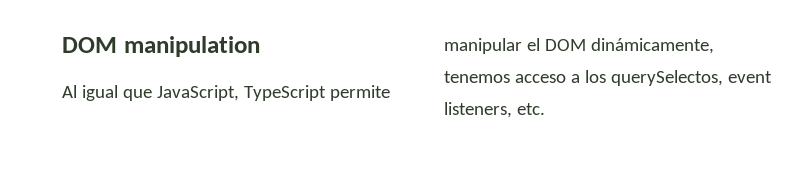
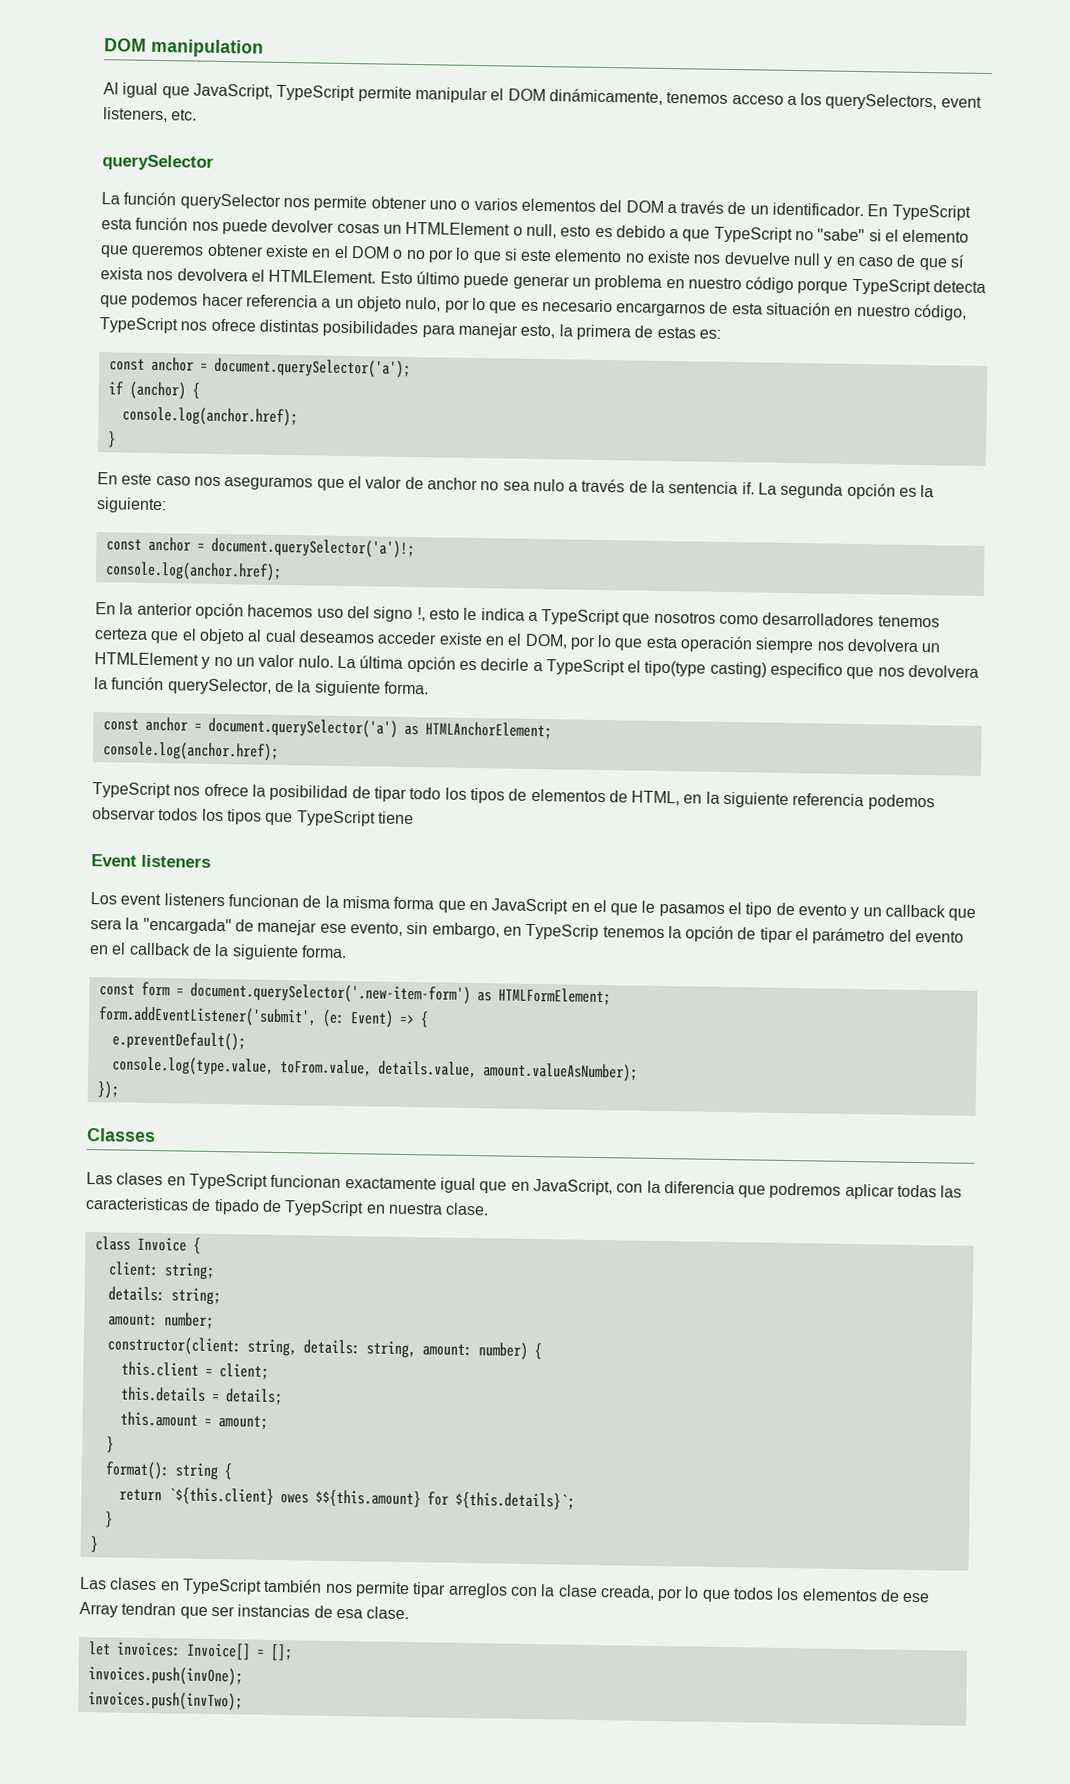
- Al igual que JavaScript, TypeScript permite manipular el DOM dinámicamente, tenemos acceso a los querySelectos, event listeners, etc.
+ Al igual que JavaScript, TypeScript permite manipular el DOM dinámicamente, tenemos acceso a los querySelectors, event listeners, etc.
+ querySelector
+ La función querySelector nos permite obtener uno o varios elementos del DOM a través de un identificador. En TypeScript esta función nos puede devolver cosas un HTMLElement o null, esto es debido a que TypeScript no "sabe" si el elemento que queremos obtener existe en el DOM o no por lo que si este elemento no existe nos devuelve null y en caso de que sí exista nos devolvera el HTMLElement. Esto último puede generar un problema en nuestro código porque TypeScript detecta que podemos hacer referencia a un objeto nulo, por lo que es necesario encargarnos de esta situación en nuestro código, TypeScript nos ofrece distintas posibilidades para manejar esto, la primera de estas es:
+ const anchor = document.querySelector('a');
+ if (anchor) {
+ console.log(anchor.href);
+ }
+ En este caso nos aseguramos que el valor de anchor no sea nulo a través de la sentencia if. La segunda opción es la siguiente:
+ const anchor = document.querySelector('a')!;
+ console.log(anchor.href);
+ En la anterior opción hacemos uso del signo !, esto le indica a TypeScript que nosotros como desarrolladores tenemos certeza que el objeto al cual deseamos acceder existe en el DOM, por lo que esta operación siempre nos devolvera un HTMLElement y no un valor nulo. La última opción es decirle a TypeScript el tipo(type casting) especifico que nos devolvera la función querySelector, de la siguiente forma.
+ const anchor = document.querySelector('a') as HTMLAnchorElement;
+ console.log(anchor.href);
+ TypeScript nos ofrece la posibilidad de tipar todo los tipos de elementos de HTML, en la siguiente referencia podemos observar todos los tipos que TypeScript tiene
+ Event listeners
+ Los event listeners funcionan de la misma forma que en JavaScript en el que le pasamos el tipo de evento y un callback que sera la "encargada" de manejar ese evento, sin embargo, en TypeScrip tenemos la opción de tipar el parámetro del evento en el callback de la siguiente forma.
+ const form = document.querySelector('.new-item-form') as HTMLFormElement;
+ form.addEventListener('submit', (e: Event) => {
+ e.preventDefault();
+ console.log(type.value, toFrom.value, details.value, amount.valueAsNumber);
+ });
+ Classes
+ Las clases en TypeScript funcionan exactamente igual que en JavaScript, con la diferencia que podremos aplicar todas las caracteristicas de tipado de TyepScript en nuestra clase.
+ class Invoice {
+ client: string;
+ details: string;
+ amount: number;
+ constructor(client: string, details: string, amount: number) {
+ this.client = client;
+ this.details = details;
+ this.amount = amount;
+ }
+ format(): string {
+ return `${this.client} owes $${this.amount} for ${this.details}`;
+ }
+ }
+ Las clases en TypeScript también nos permite tipar arreglos con la clase creada, por lo que todos los elementos de ese Array tendran que ser instancias de esa clase.
+ let invoices: Invoice[] = [];
+ invoices.push(invOne);
+ invoices.push(invTwo);

